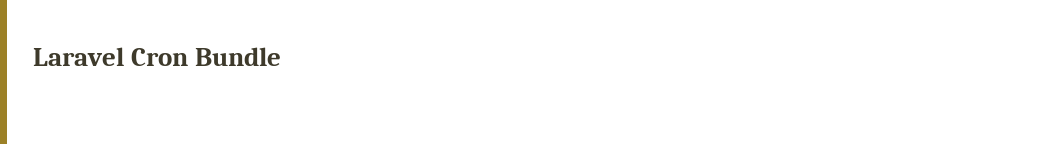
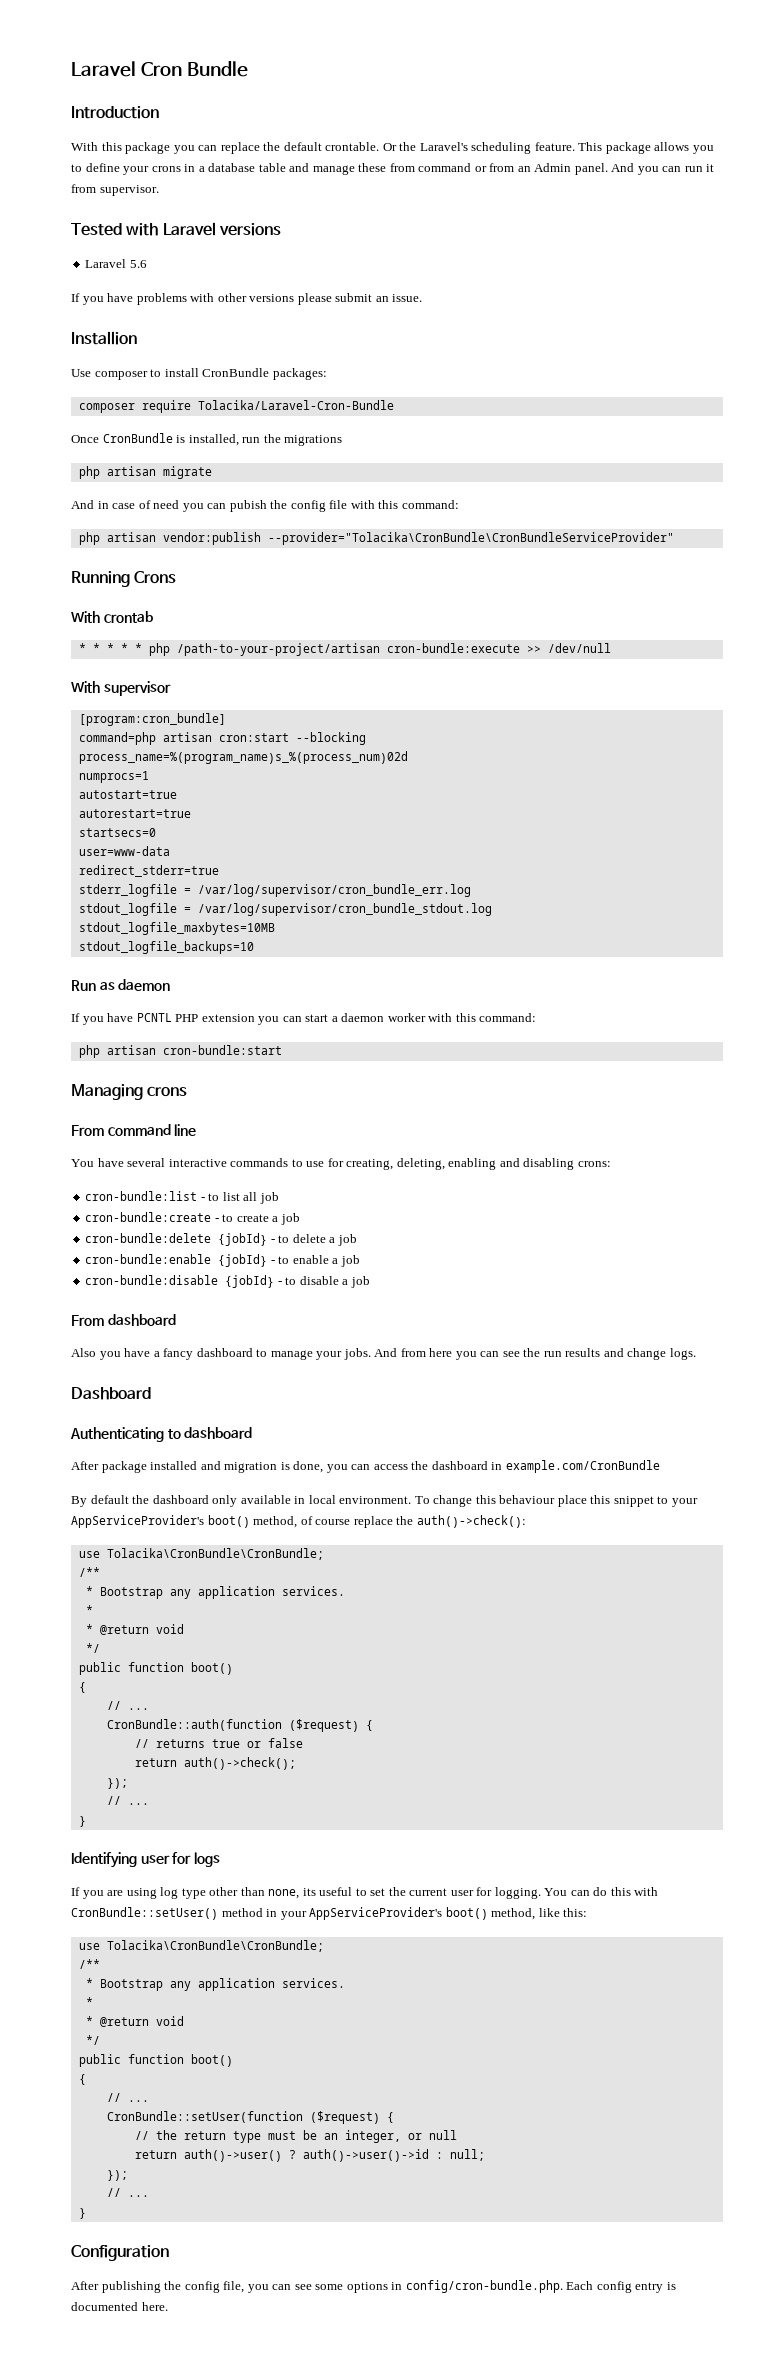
+ Introduction
+ With this package you can replace the default crontable. Or the Laravel's scheduling feature. This package allows you to define your crons in a database table and manage these from command or from an Admin panel. And you can run it from supervisor.
+ Tested with Laravel versions
+ Laravel 5.6
+ If you have problems with other versions please submit an issue.
+ Installion
+ Use composer to install CronBundle packages:
+ composer require Tolacika/Laravel-Cron-Bundle
+ Once CronBundle is installed, run the migrations
+ php artisan migrate
+ And in case of need you can pubish the config file with this command:
+ php artisan vendor:publish --provider="Tolacika\CronBundle\CronBundleServiceProvider"
+ Running Crons
+ With crontab
+ * * * * * php /path-to-your-project/artisan cron-bundle:execute >> /dev/null
+ With supervisor
+ [program:cron_bundle]
+ command=php artisan cron:start --blocking
+ process_name=%(program_name)s_%(process_num)02d
+ numprocs=1
+ autostart=true
+ autorestart=true
+ startsecs=0
+ user=www-data
+ redirect_stderr=true
+ stderr_logfile = /var/log/supervisor/cron_bundle_err.log
+ stdout_logfile = /var/log/supervisor/cron_bundle_stdout.log
+ stdout_logfile_maxbytes=10MB
+ stdout_logfile_backups=10
+ Run as daemon
+ If you have PCNTL PHP extension you can start a daemon worker with this command:
+ php artisan cron-bundle:start
+ Managing crons
+ From command line
+ You have several interactive commands to use for creating, deleting, enabling and disabling crons:
+ cron-bundle:list - to list all job
+ cron-bundle:create - to create a job
+ cron-bundle:delete {jobId} - to delete a job
+ cron-bundle:enable {jobId} - to enable a job
+ cron-bundle:disable {jobId} - to disable a job
+ From dashboard
+ Also you have a fancy dashboard to manage your jobs. And from here you can see the run results and change logs.
+ Dashboard
+ Authenticating to dashboard
+ After package installed and migration is done, you can access the dashboard in example.com/CronBundle
+ By default the dashboard only available in local environment. To change this behaviour place this snippet to your AppServiceProvider's boot() method, of course replace the auth()->check():
+ use Tolacika\CronBundle\CronBundle;
+ /**
+ * Bootstrap any application services.
+ *
+ * @return void
+ */
+ public function boot()
+ {
+ // ...
+ CronBundle::auth(function ($request) {
+ // returns true or false
+ return auth()->check();
+ });
+ // ...
+ }
+ Identifying user for logs
+ If you are using log type other than none, its useful to set the current user for logging. You can do this with CronBundle::setUser() method in your AppServiceProvider's boot() method, like this:
+ use Tolacika\CronBundle\CronBundle;
+ /**
+ * Bootstrap any application services.
+ *
+ * @return void
+ */
+ public function boot()
+ {
+ // ...
+ CronBundle::setUser(function ($request) {
+ // the return type must be an integer, or null
+ return auth()->user() ? auth()->user()->id : null;
+ });
+ // ...
+ }
+ Configuration
+ After publishing the config file, you can see some options in config/cron-bundle.php. Each config entry is documented here.

